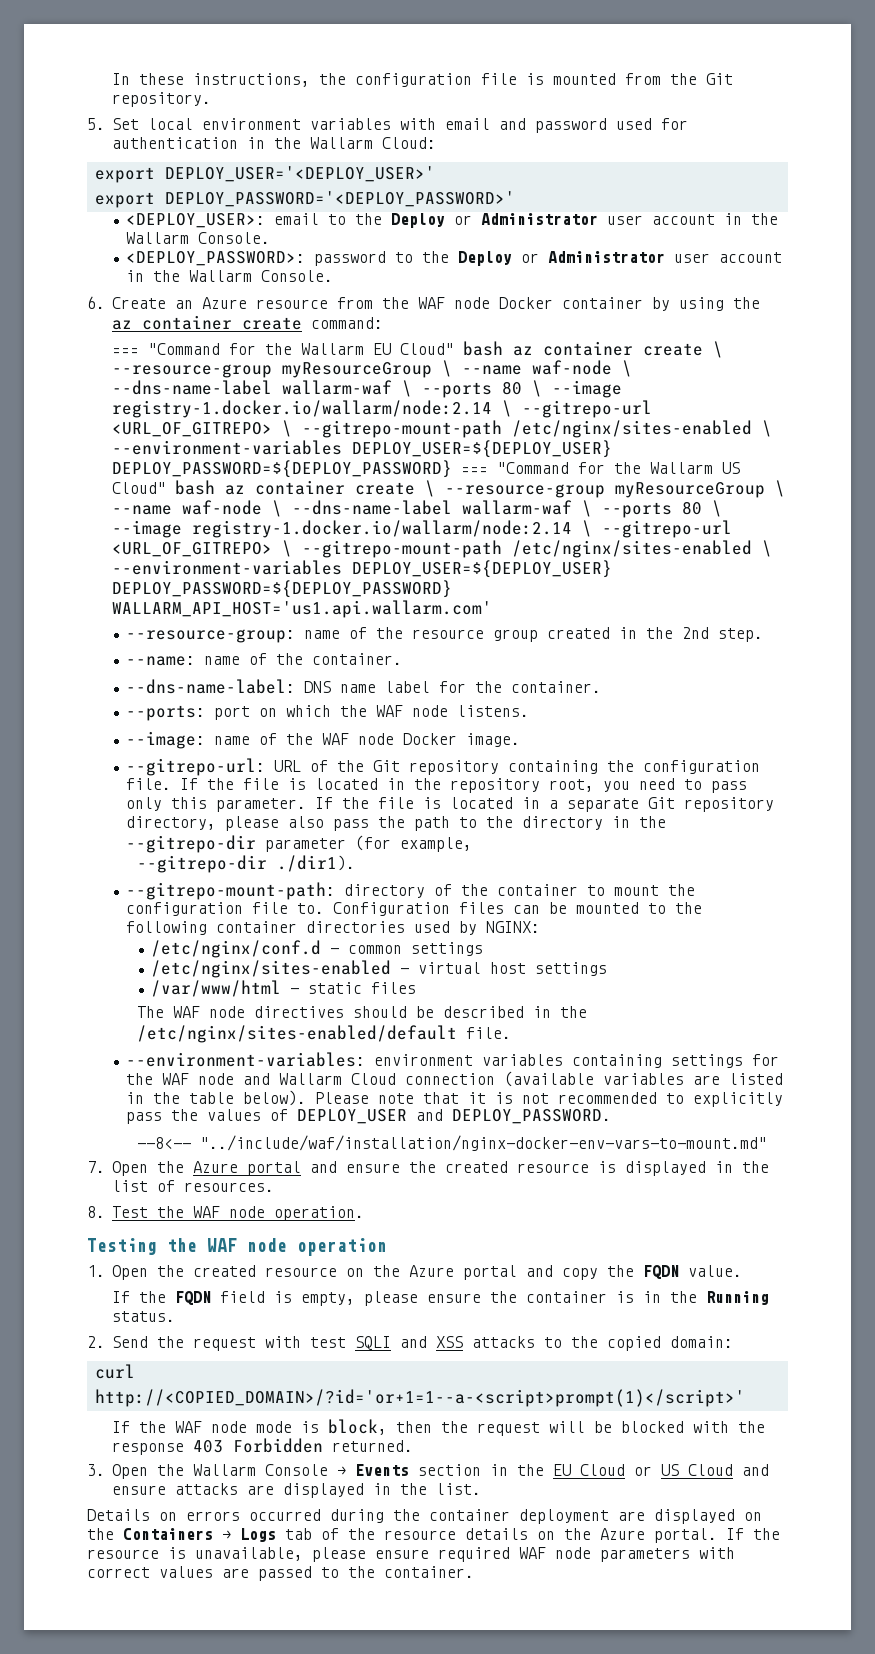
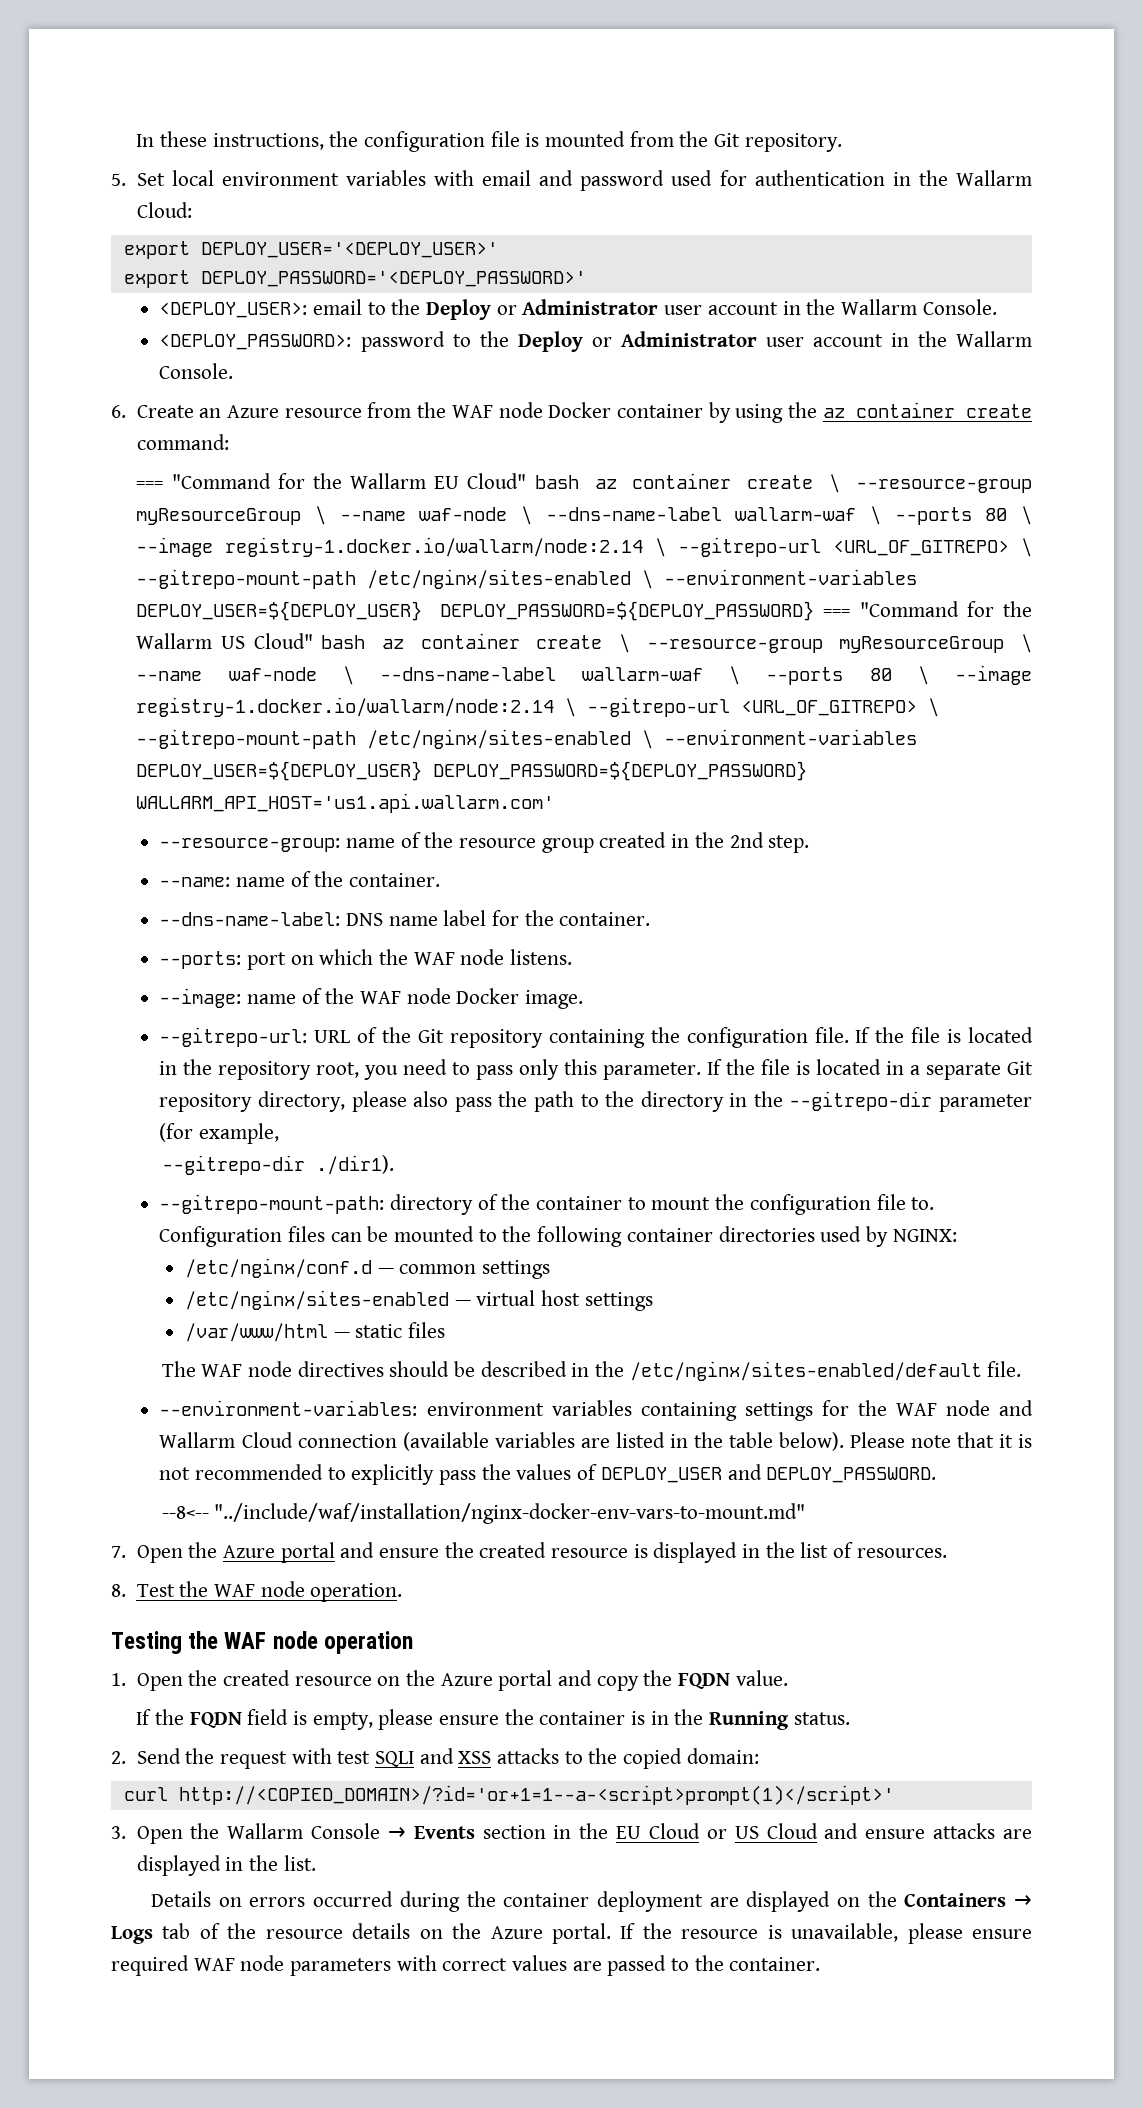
- If the WAF node mode is block, then the request will be blocked with the response 403 Forbidden returned.

